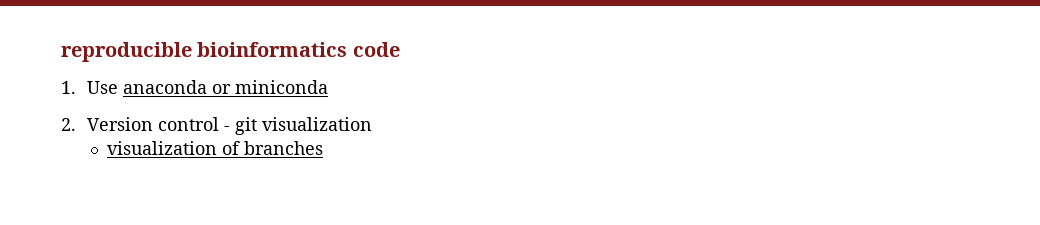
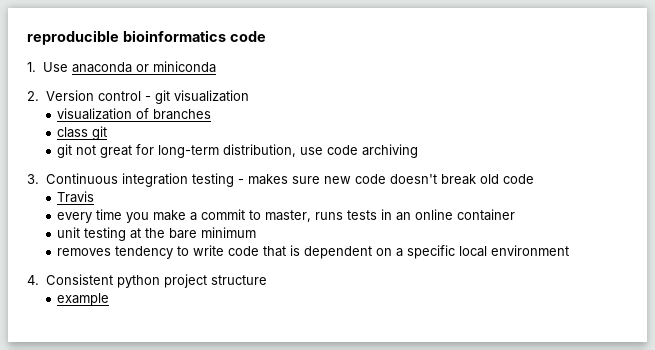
+ class git
+ git not great for long-term distribution, use code archiving
+ 3. Continuous integration testing - makes sure new code doesn't break old code
+ Travis
+ every time you make a commit to master, runs tests in an online container
+ unit testing at the bare minimum
+ removes tendency to write code that is dependent on a specific local environment
+ 4. Consistent python project structure
+ example

